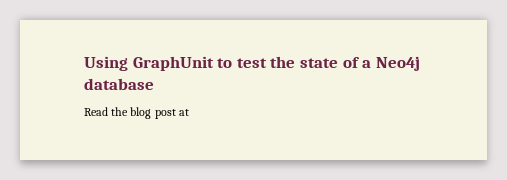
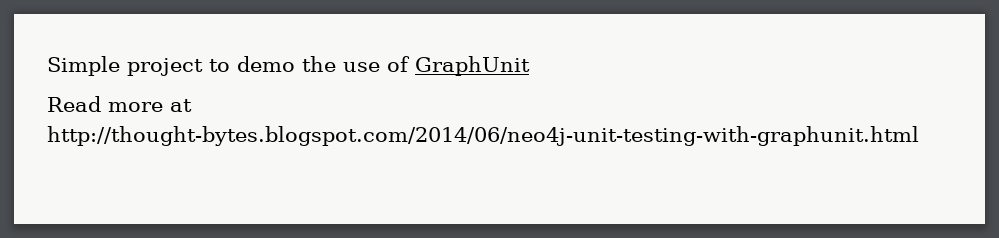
- Using GraphUnit to test the state of a Neo4j database
- Read the blog post at
+ Simple project to demo the use of GraphUnit
+ Read more at http://thought-bytes.blogspot.com/2014/06/neo4j-unit-testing-with-graphunit.html

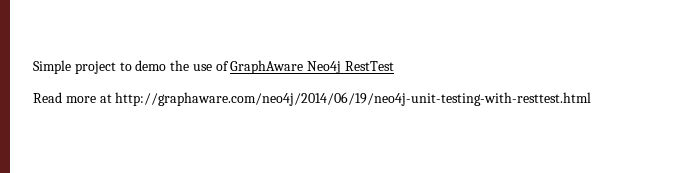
- Simple project to demo the use of GraphUnit
+ Simple project to demo the use of GraphAware Neo4j RestTest
- Read more at http://thought-bytes.blogspot.com/2014/06/neo4j-unit-testing-with-graphunit.html
+ Read more at http://graphaware.com/neo4j/2014/06/19/neo4j-unit-testing-with-resttest.html

